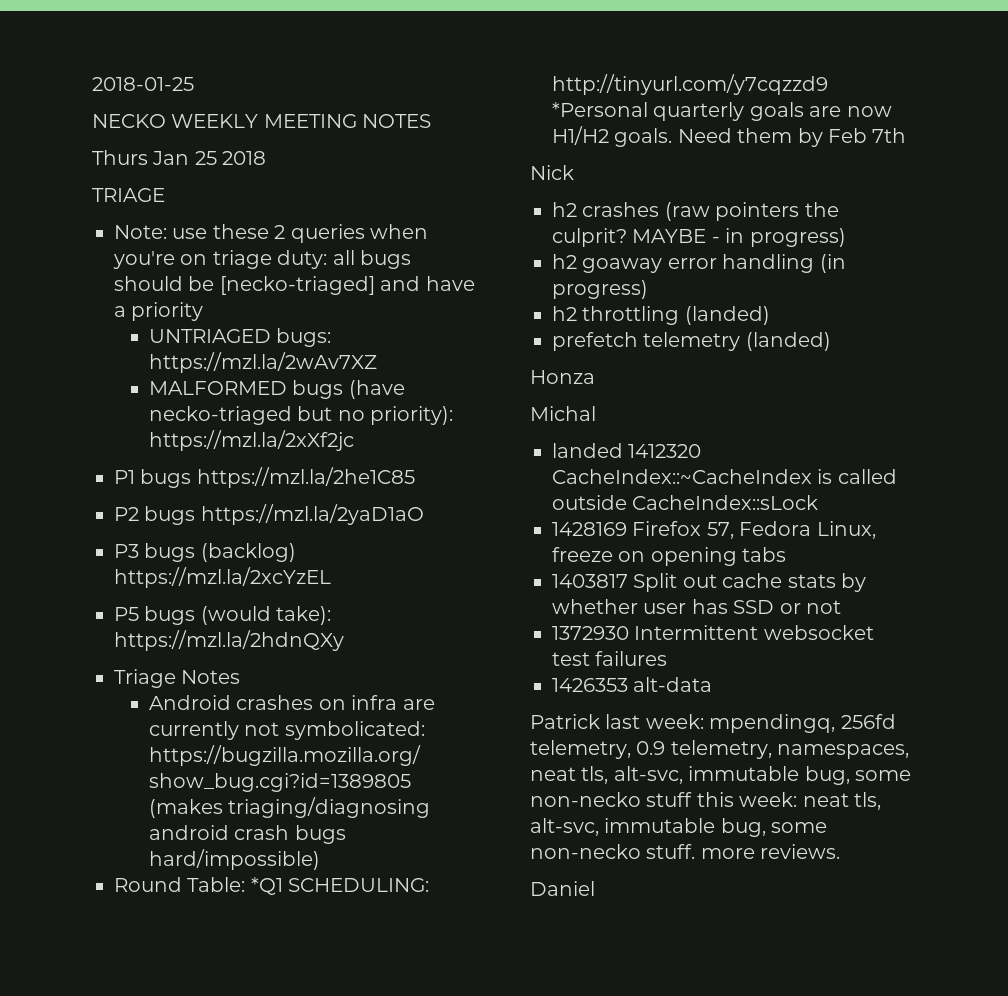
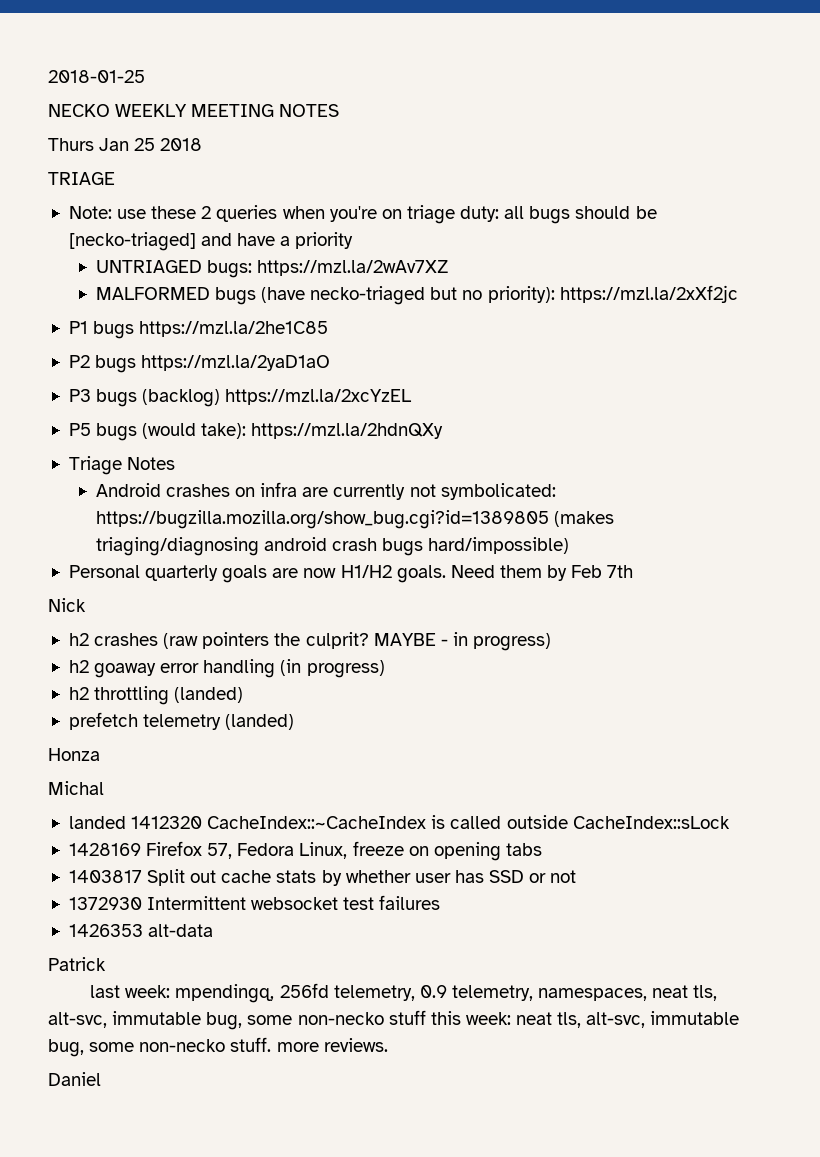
- Round Table: *Q1 SCHEDULING: http://tinyurl.com/y7cqzzd9 *Personal quarterly goals are now H1/H2 goals.
+ Personal quarterly goals are now H1/H2 goals.
- Patrick last week: mpendingq, 256fd telemetry, 0.9 telemetry, namespaces, neat tls, alt-svc, immutable bug, some non-necko stuff this week: neat tls, alt-svc, immutable bug, some non-necko stuff. more reviews.
+ Patrick
+ last week: mpendingq, 256fd telemetry, 0.9 telemetry, namespaces, neat tls, alt-svc, immutable bug, some non-necko stuff this week: neat tls, alt-svc, immutable bug, some non-necko stuff. more reviews.

